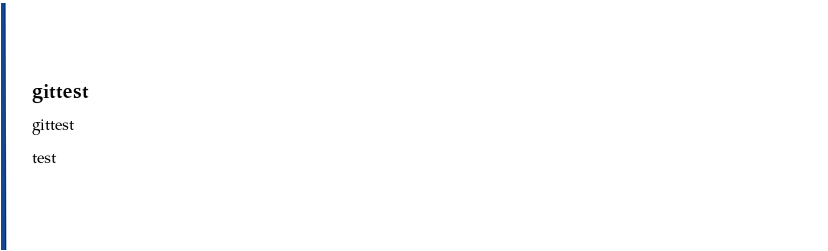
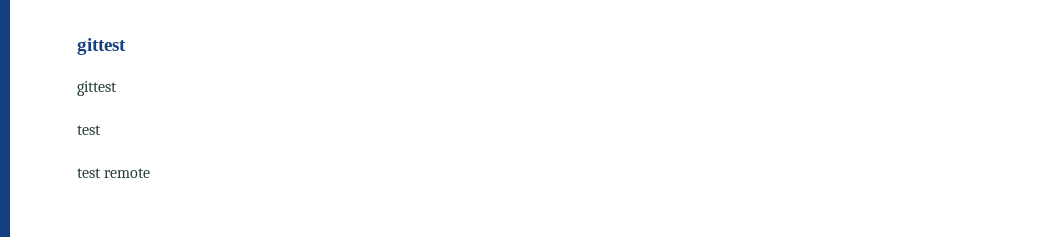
+ test remote

